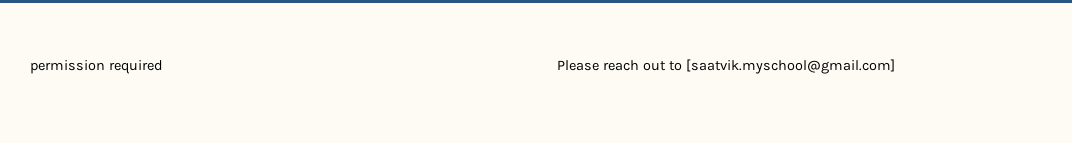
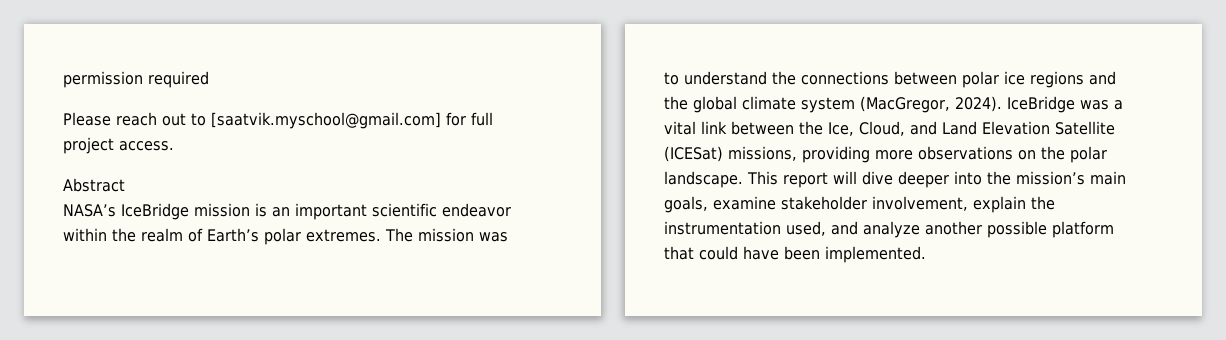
- Please reach out to [saatvik.myschool@gmail.com]
+ Please reach out to [saatvik.myschool@gmail.com] for full project access.
+ Abstract
+ NASA’s IceBridge mission is an important scientific endeavor within the realm of Earth’s polar extremes. The mission was to understand the connections between polar ice regions and the global climate system (MacGregor, 2024). IceBridge was a vital link between the Ice, Cloud, and Land Elevation Satellite (ICESat) missions, providing more observations on the polar landscape. This report will dive deeper into the mission’s main goals, examine stakeholder involvement, explain the instrumentation used, and analyze another possible platform that could have been implemented.

